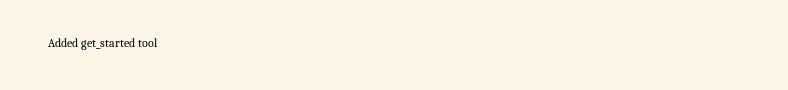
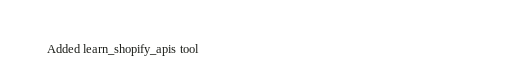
- Added get_started tool
+ Added learn_shopify_apis tool

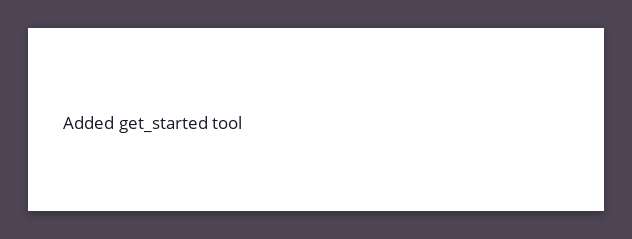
- Added learn_shopify_apis tool
+ Added get_started tool

